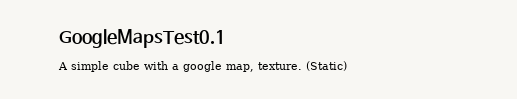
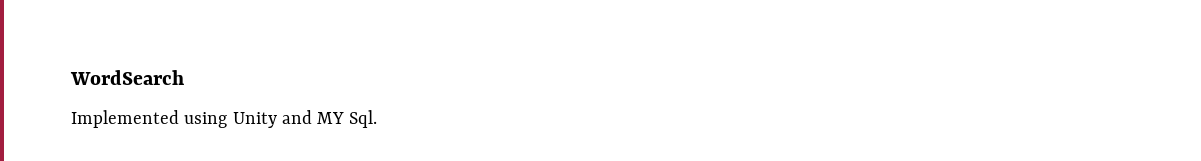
- GoogleMapsTest0.1
- A simple cube with a google map, texture. (Static)
+ WordSearch
+ Implemented using Unity and MY Sql.

